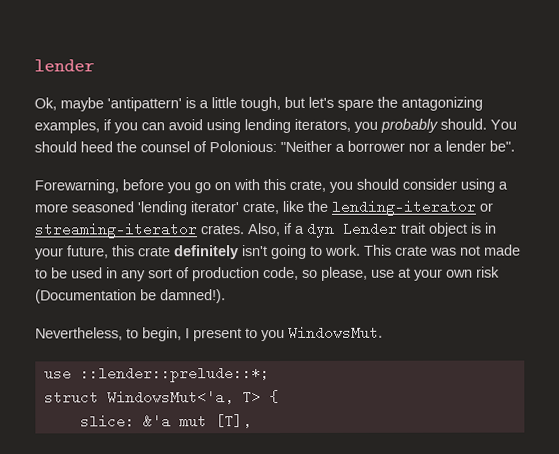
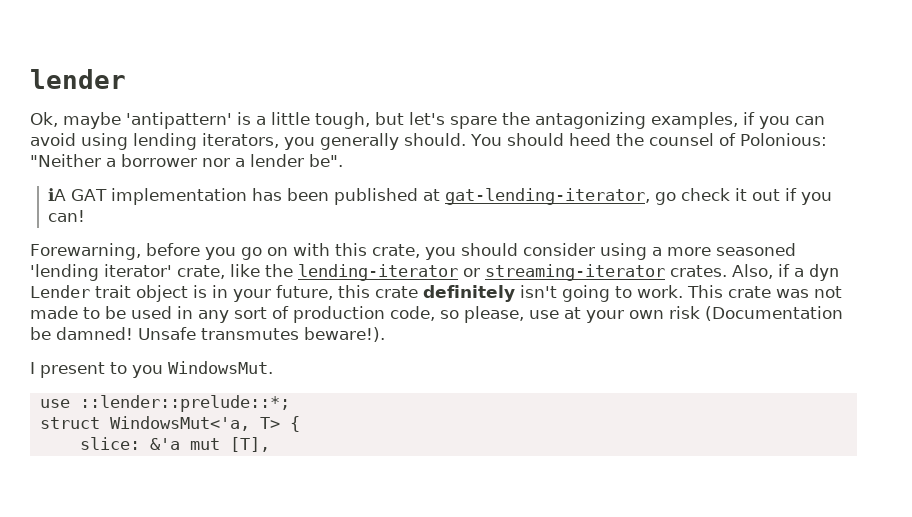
- Ok, maybe 'antipattern' is a little tough, but let's spare the antagonizing examples, if you can avoid using lending iterators, you probably should.
+ Ok, maybe 'antipattern' is a little tough, but let's spare the antagonizing examples, if you can avoid using lending iterators, you generally should.
+ ℹA GAT implementation has been published at gat-lending-iterator, go check it out if you can!
- This crate was not made to be used in any sort of production code, so please, use at your own risk (Documentation be damned!).
- Nevertheless, to begin, I present to you WindowsMut.
+ This crate was not made to be used in any sort of production code, so please, use at your own risk (Documentation be damned! Unsafe transmutes beware!).
+ I present to you WindowsMut.

